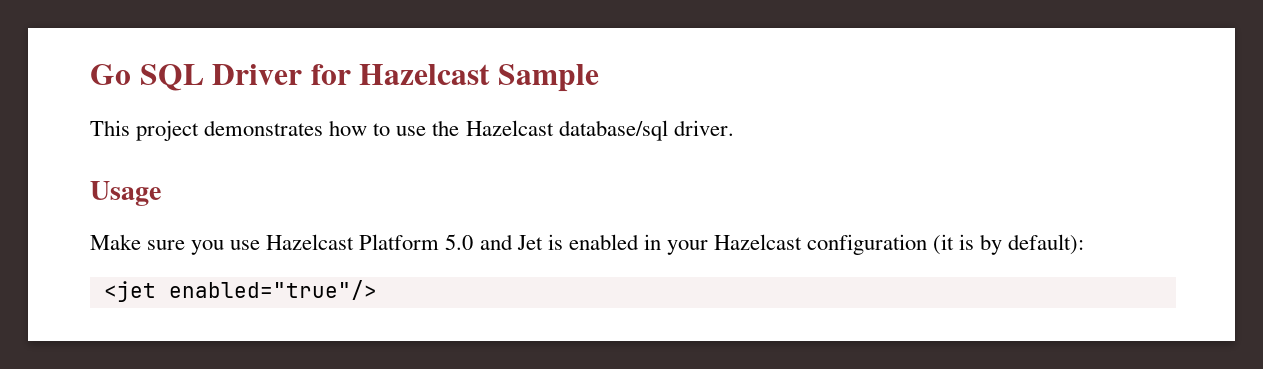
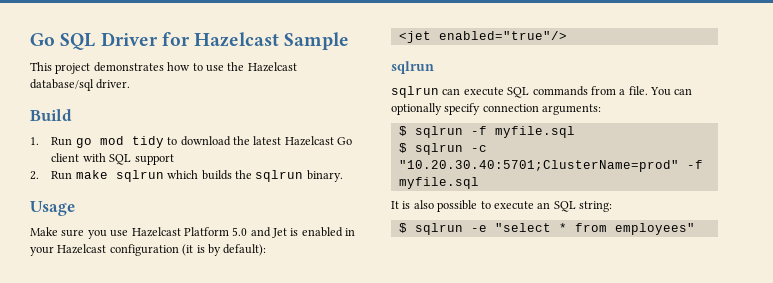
+ Build
+ 1. Run go mod tidy to download the latest Hazelcast Go client with SQL support
+ 2. Run make sqlrun which builds the sqlrun binary.
  <jet enabled="true"/>
+ sqlrun
+ sqlrun can execute SQL commands from a file. You can optionally specify connection arguments:
+ $ sqlrun -f myfile.sql
+ $ sqlrun -c "10.20.30.40:5701;ClusterName=prod" -f myfile.sql
+ It is also possible to execute an SQL string:
+ $ sqlrun -e "select * from employees"

